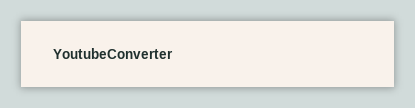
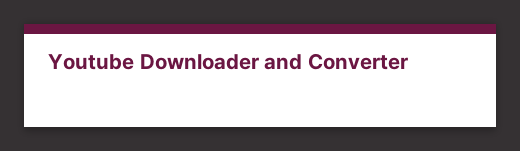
- YoutubeConverter
+ Youtube Downloader and Converter

